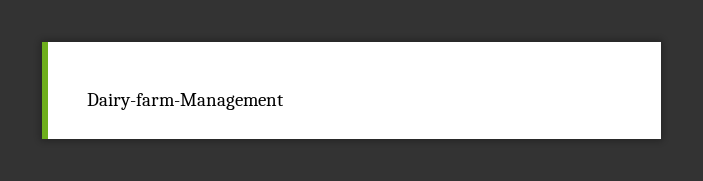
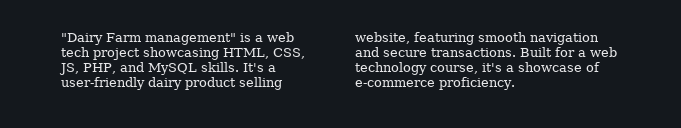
- Dairy-farm-Management
+ "Dairy Farm management" is a web tech project showcasing HTML, CSS, JS, PHP, and MySQL skills. It's a user-friendly dairy product selling website, featuring smooth navigation and secure transactions. Built for a web technology course, it's a showcase of e-commerce proficiency.

